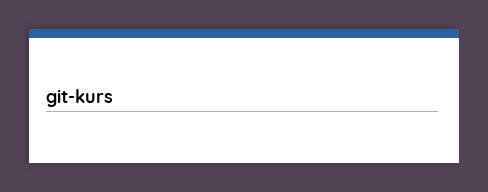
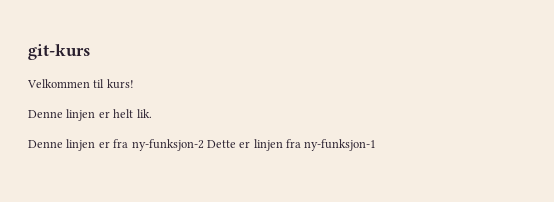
+ Velkommen til kurs!
+ Denne linjen er helt lik.
+ Denne linjen er fra ny-funksjon-2 Dette er linjen fra ny-funksjon-1

